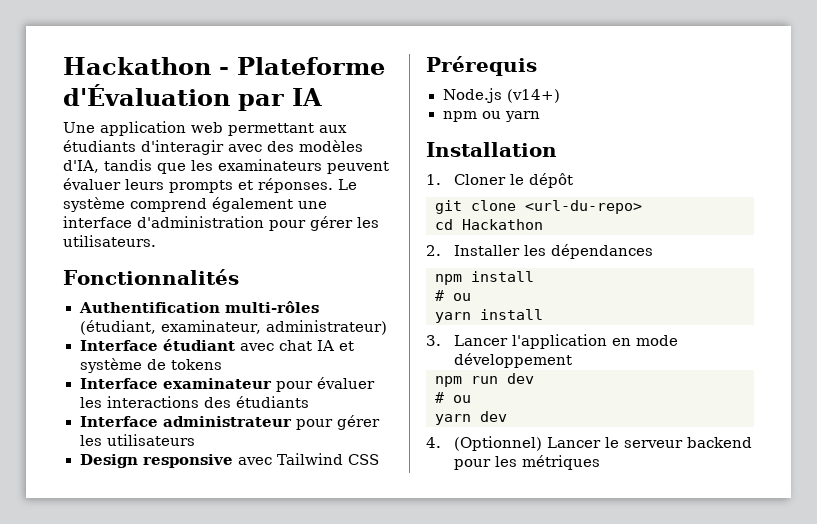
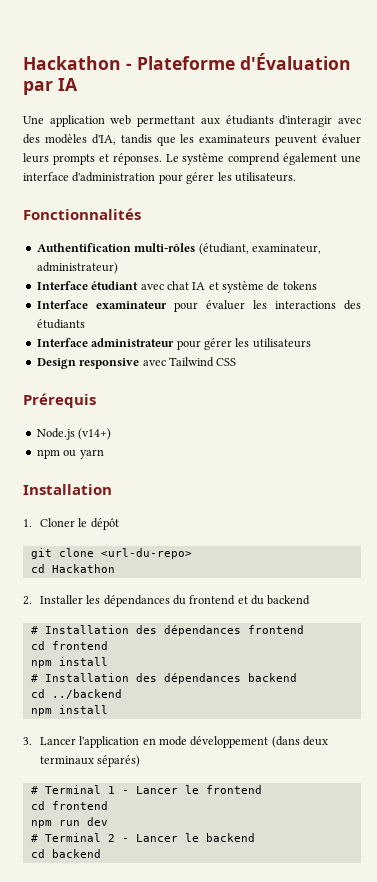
- 2. Installer les dépendances
+ 2. Installer les dépendances du frontend et du backend
+ # Installation des dépendances frontend
+ cd frontend
  npm install
- # ou
- yarn install
+ # Installation des dépendances backend
+ cd ../backend
+ npm install
- 3. Lancer l'application en mode développement
+ 3. Lancer l'application en mode développement (dans deux terminaux séparés)
+ # Terminal 1 - Lancer le frontend
+ cd frontend
  npm run dev
- # ou
- yarn dev
- 4. (Optionnel) Lancer le serveur backend pour les métriques
+ # Terminal 2 - Lancer le backend
+ cd backend

